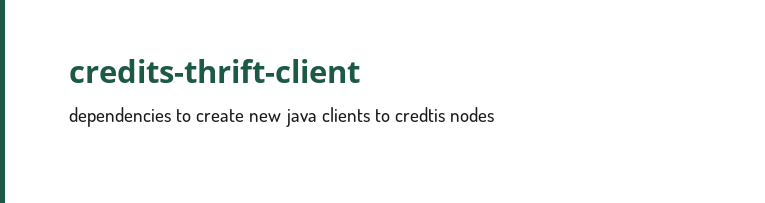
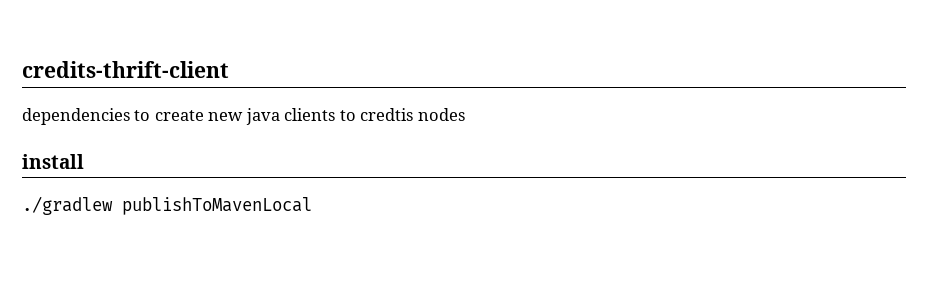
+ install
+ ./gradlew publishToMavenLocal

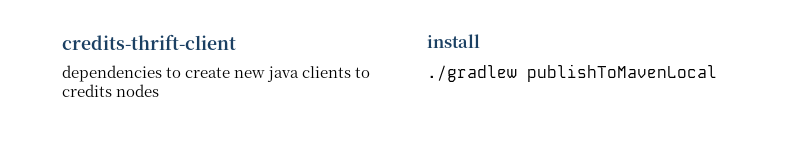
- dependencies to create new java clients to credtis nodes
+ dependencies to create new java clients to credits nodes

